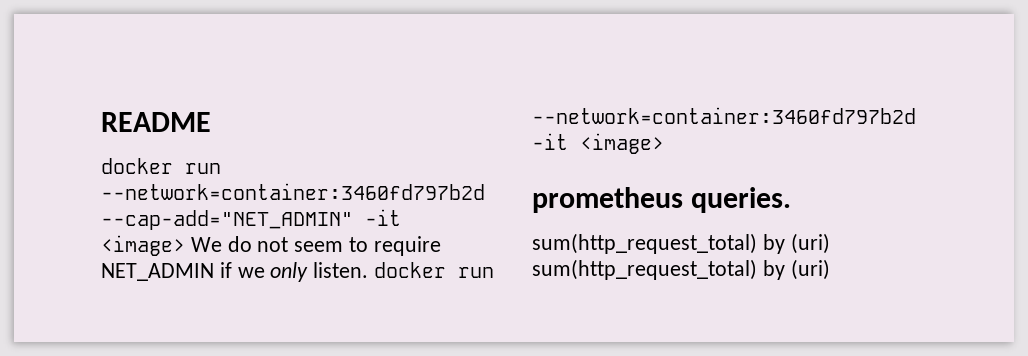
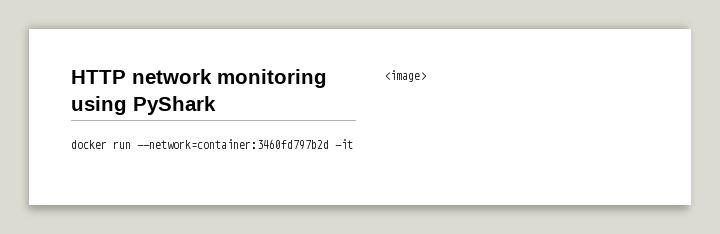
- README
- docker run --network=container:3460fd797b2d --cap-add="NET_ADMIN" -it <image> We do not seem to require NET_ADMIN if we only listen. docker run --network=container:3460fd797b2d -it <image>
- prometheus queries.
- sum(http_request_total) by (uri) sum(http_request_total) by (uri)
+ HTTP network monitoring using PyShark
+ docker run --network=container:3460fd797b2d -it <image>

